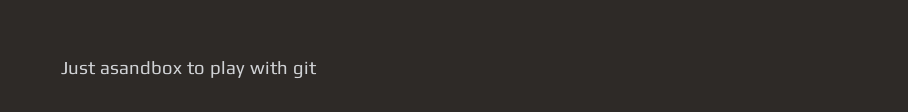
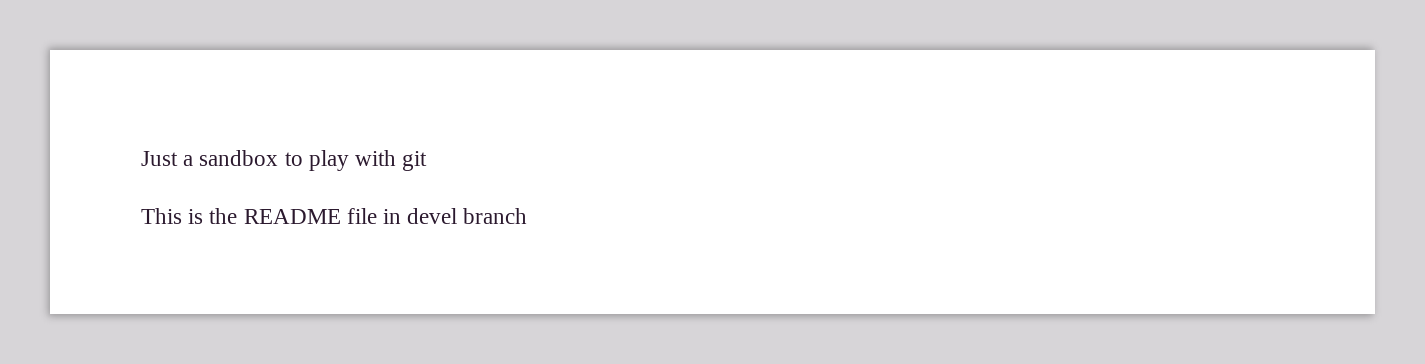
- Just asandbox to play with git
+ Just a sandbox to play with git
+ This is the README file in devel branch

